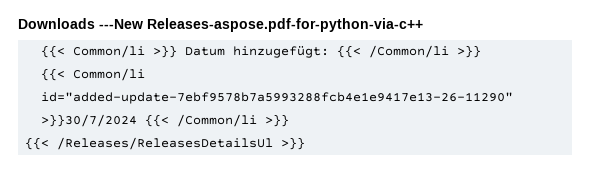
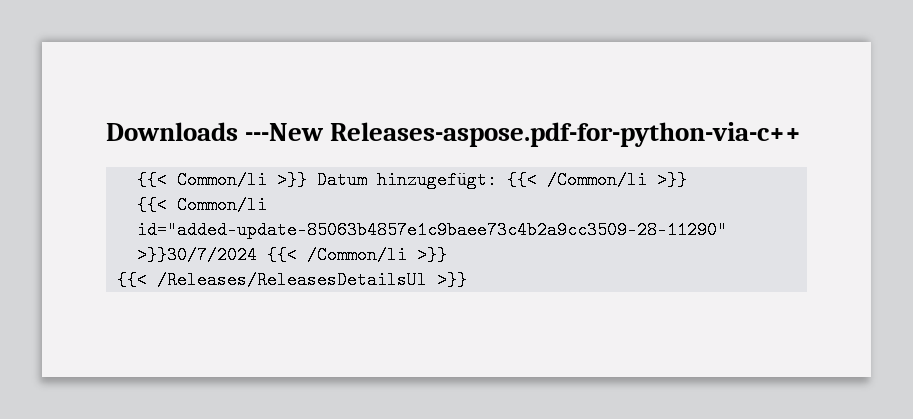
- {{< Common/li id="added-update-7ebf9578b7a5993288fcb4e1e9417e13-26-11290" >}}30/7/2024 {{< /Common/li >}}
+ {{< Common/li id="added-update-85063b4857e1c9baee73c4b2a9cc3509-28-11290" >}}30/7/2024 {{< /Common/li >}}

